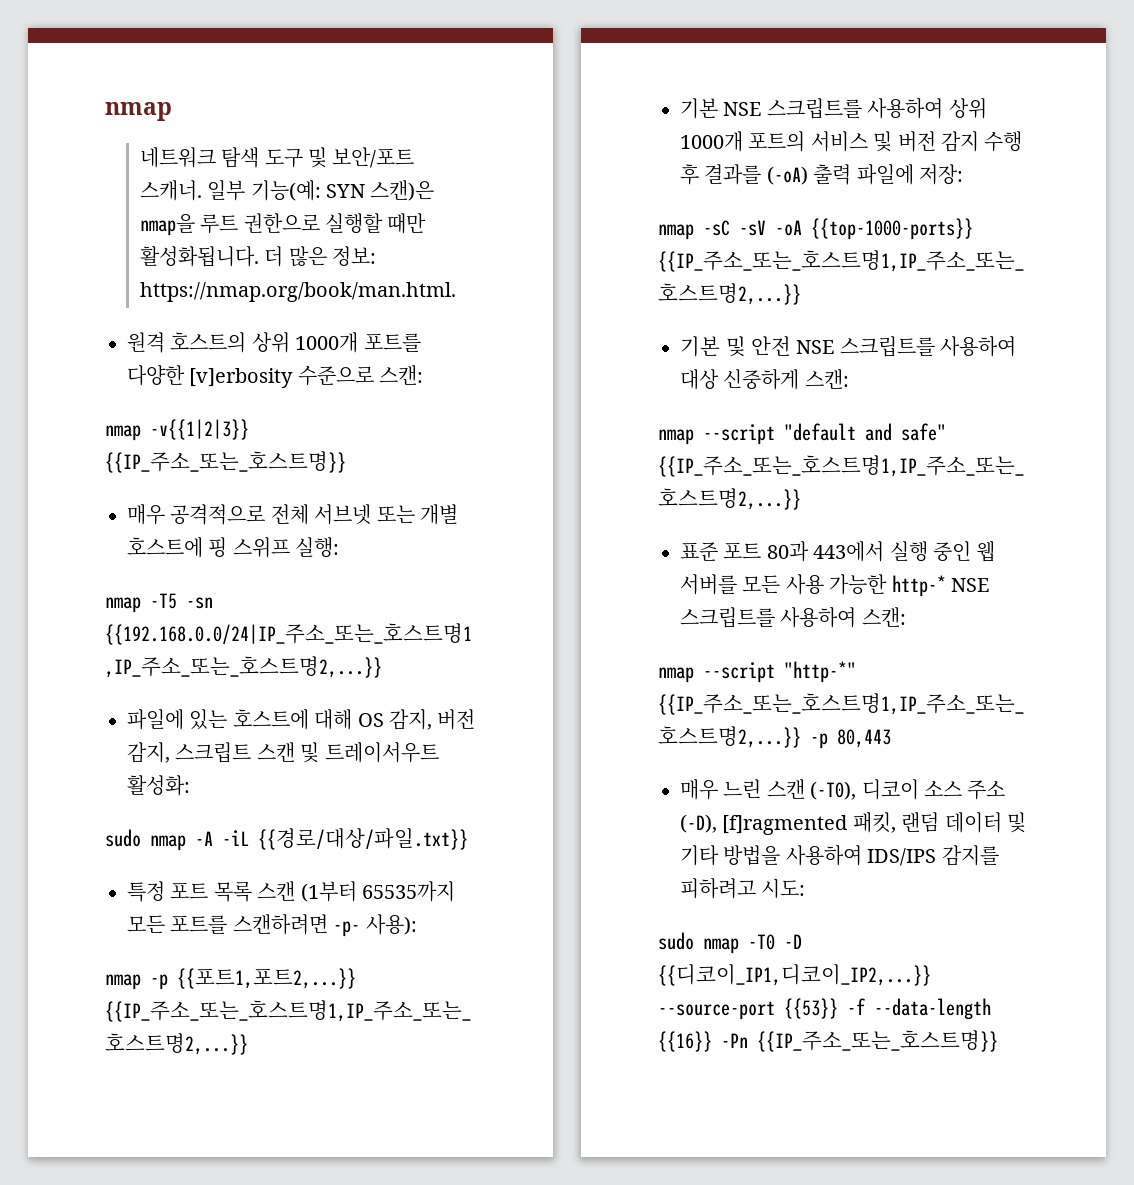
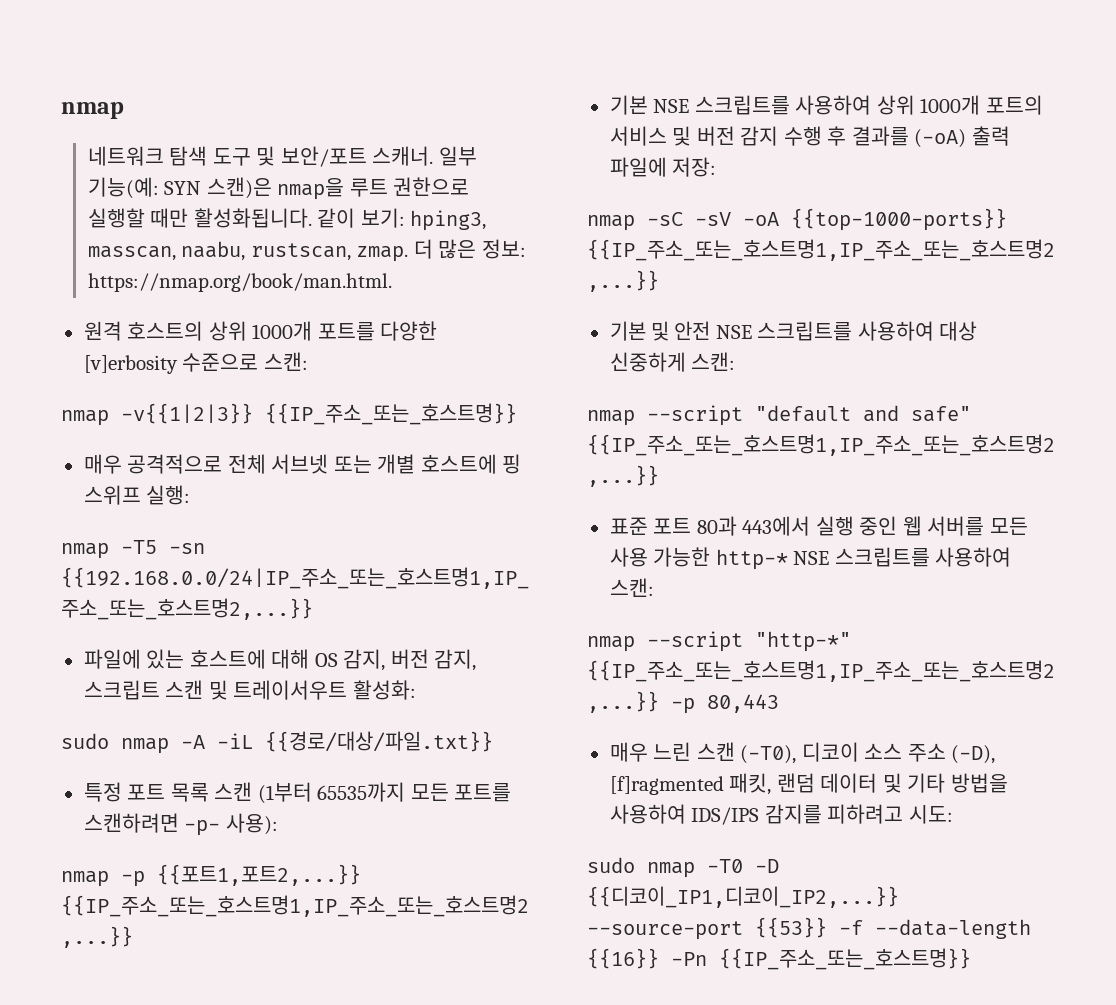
+ 같이 보기: hping3, masscan, naabu, rustscan, zmap.

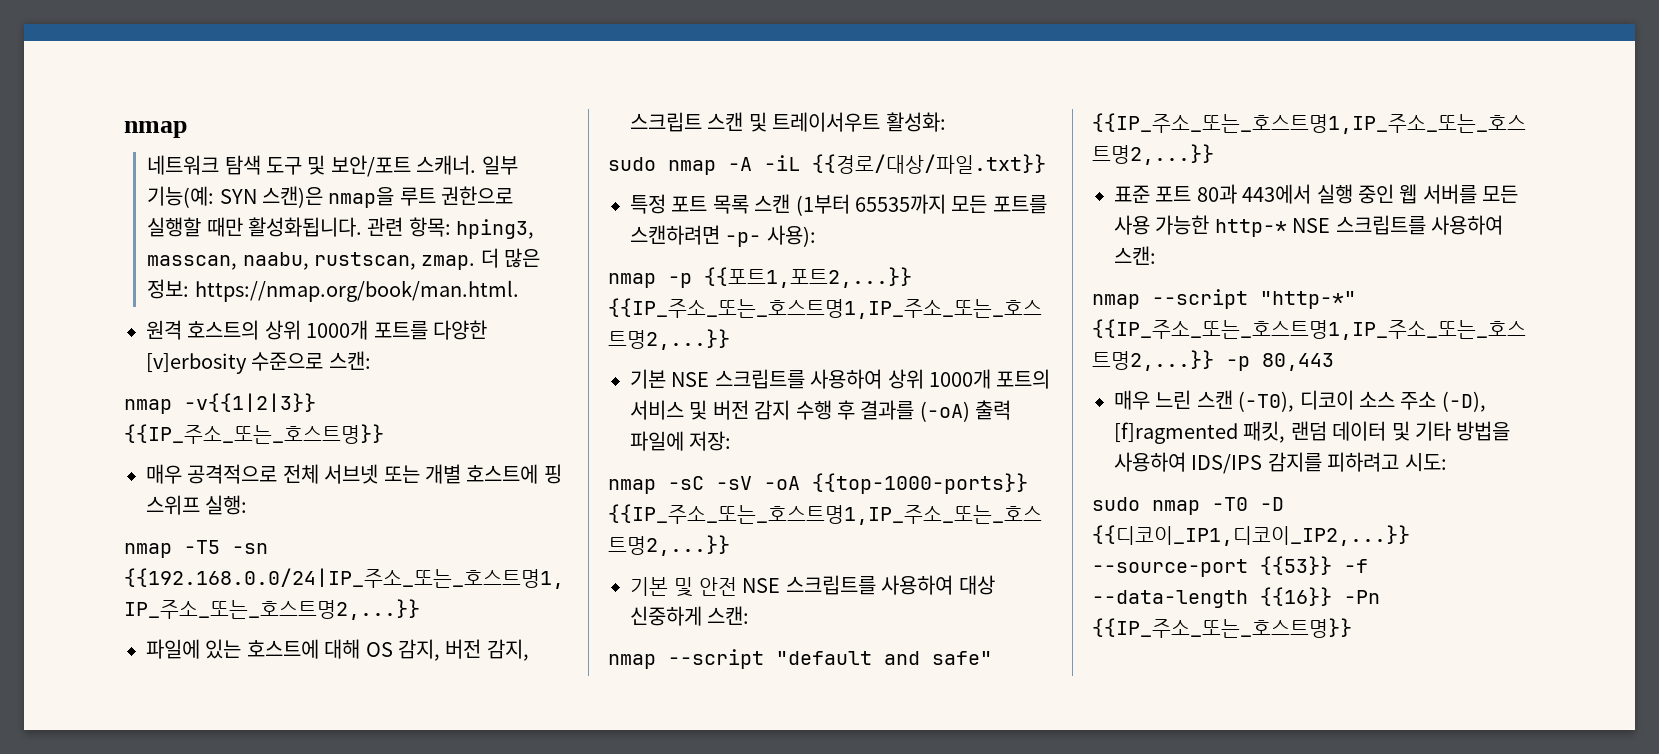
- 같이 보기: hping3, masscan, naabu, rustscan, zmap.
+ 관련 항목: hping3, masscan, naabu, rustscan, zmap.

